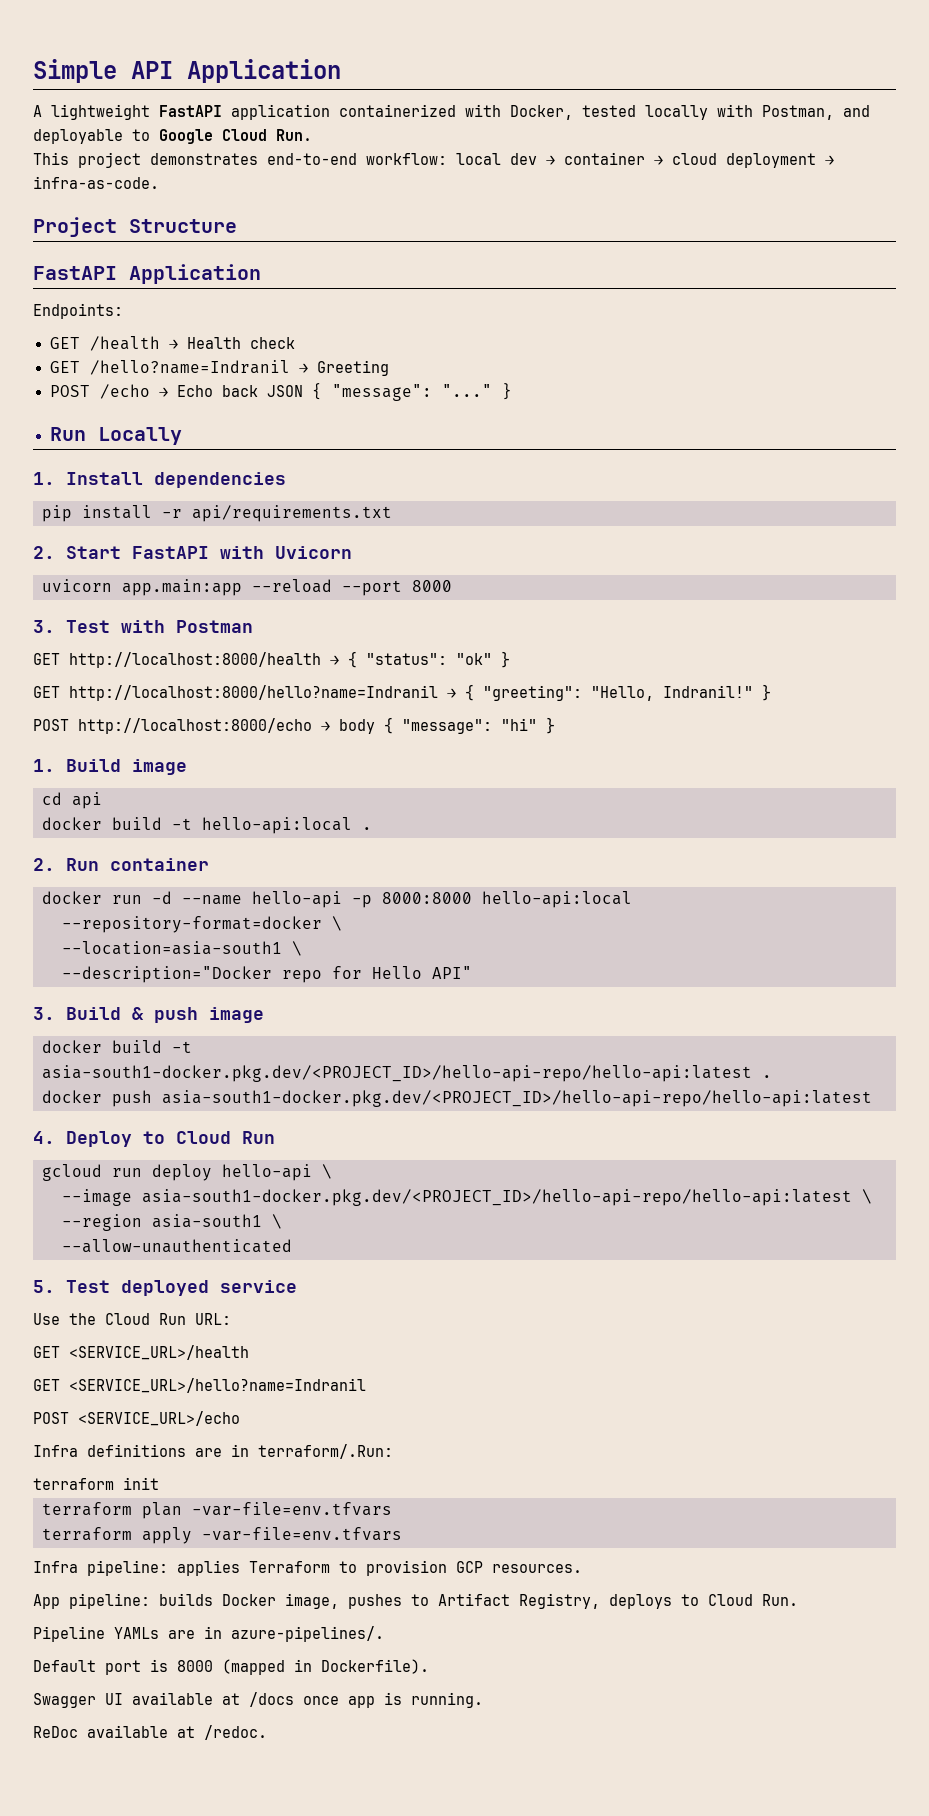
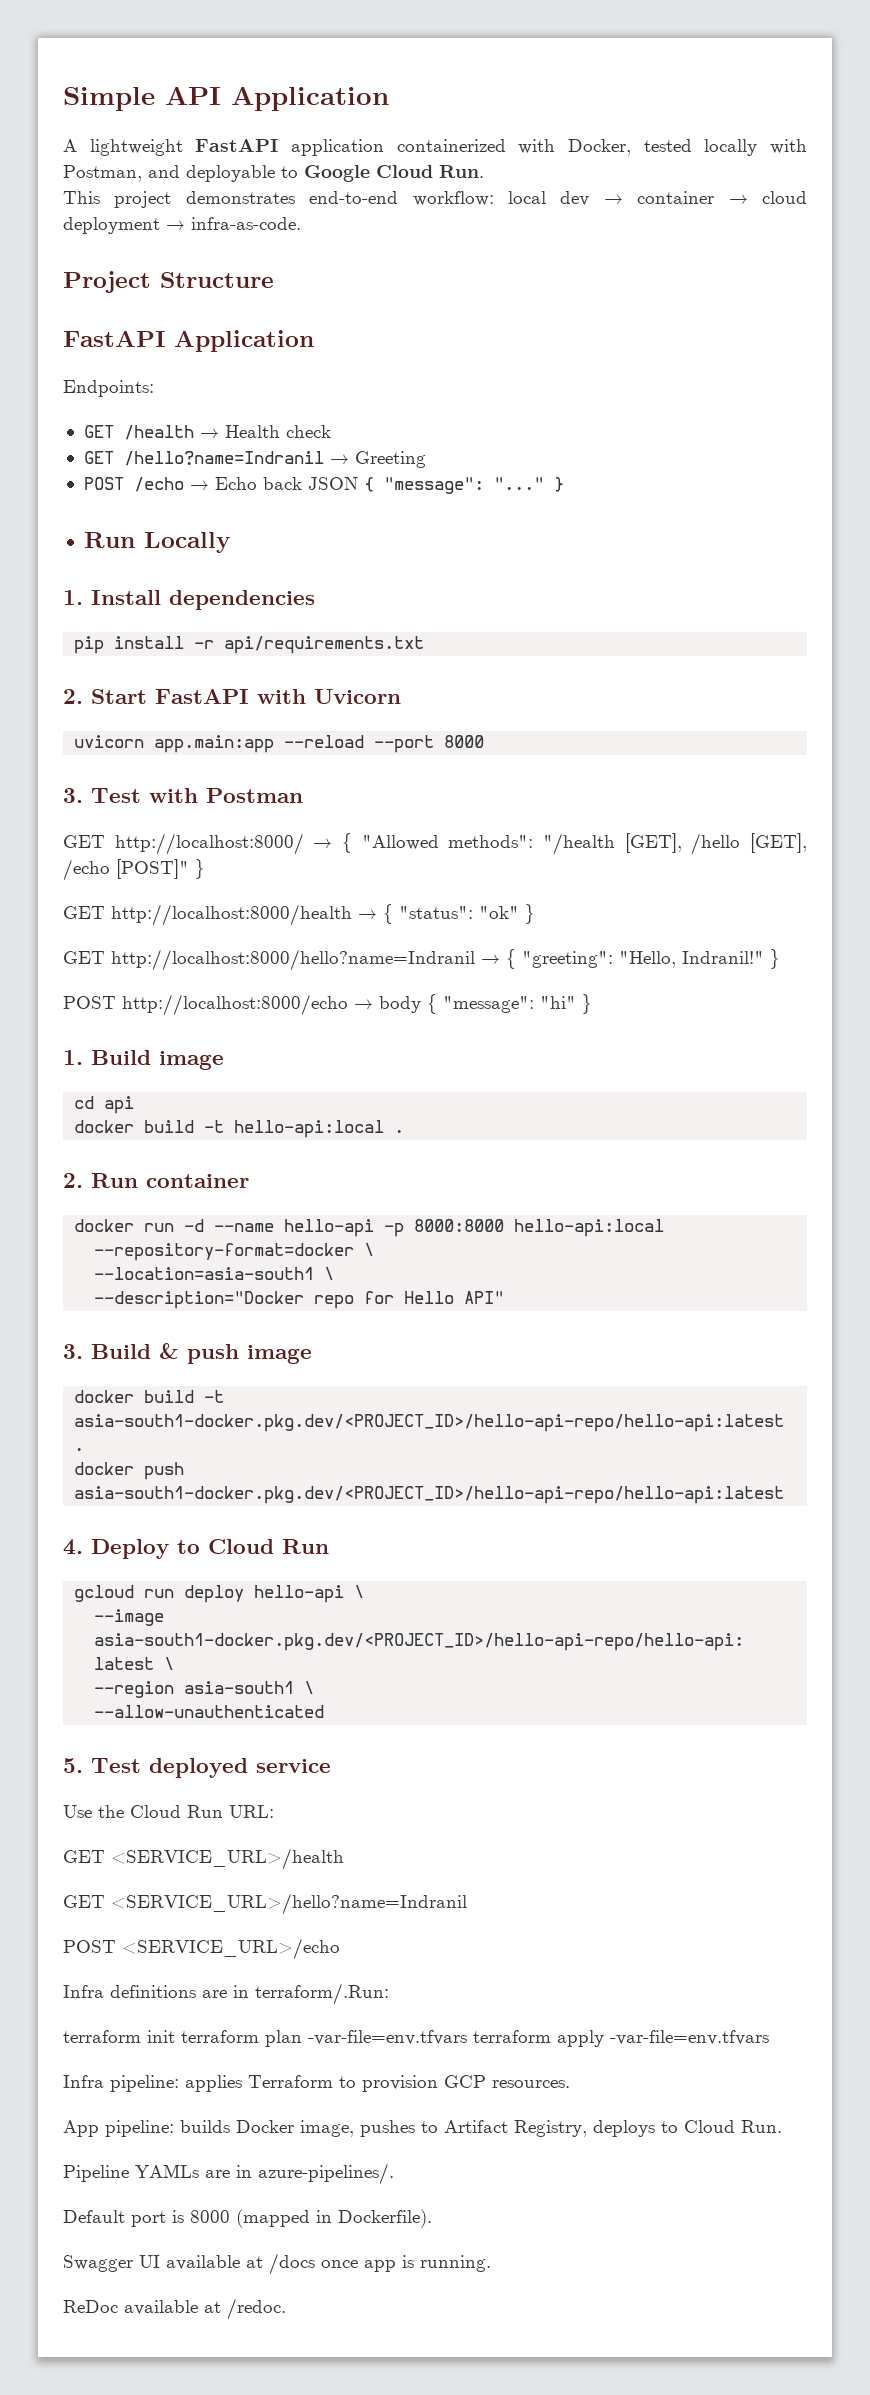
+ GET http://localhost:8000/ → { "Allowed methods": "/health [GET], /hello [GET], /echo [POST]" }
- terraform init
- terraform plan -var-file=env.tfvars
- terraform apply -var-file=env.tfvars
+ terraform init terraform plan -var-file=env.tfvars terraform apply -var-file=env.tfvars

